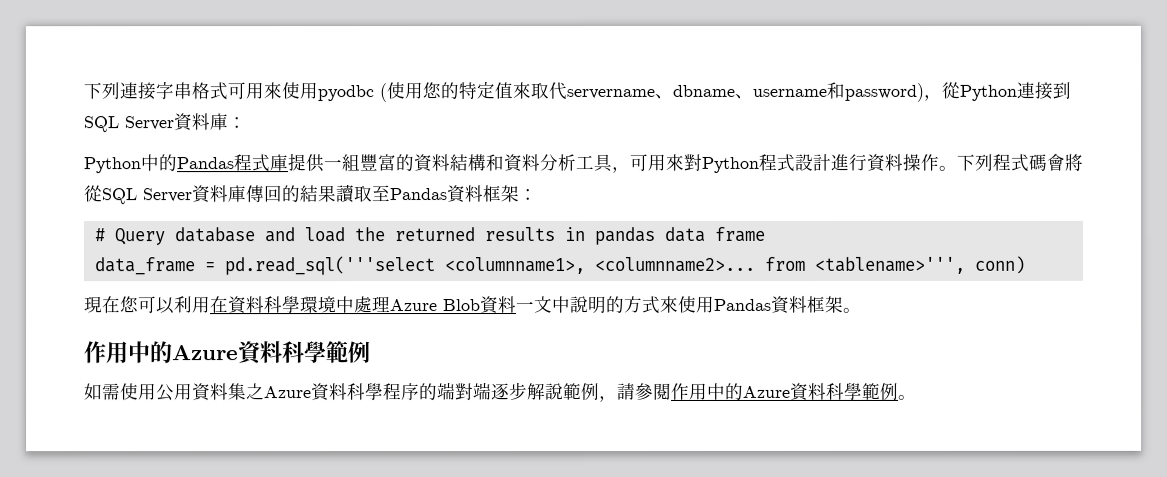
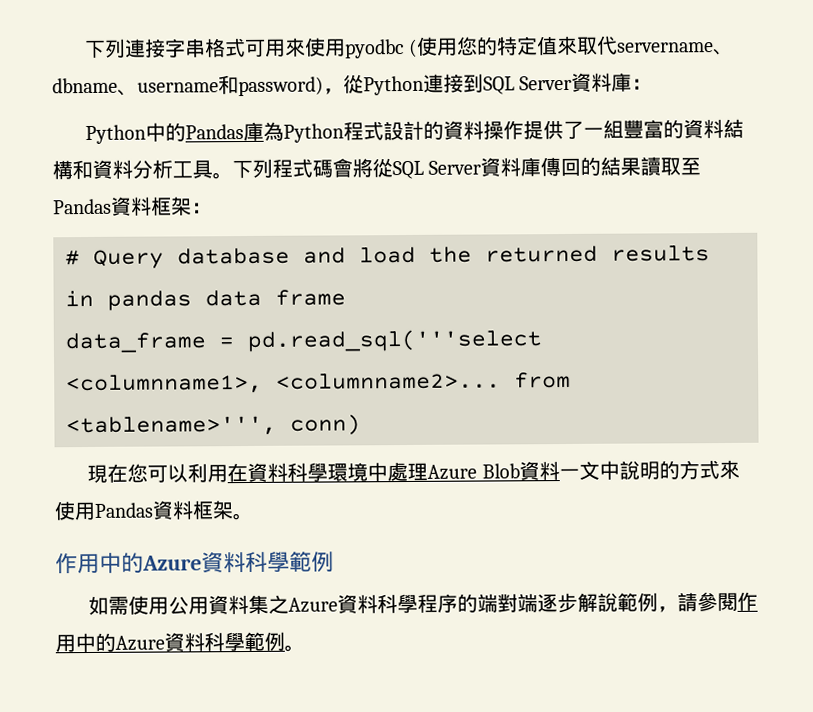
- Python中的Pandas程式庫提供一組豐富的資料結構和資料分析工具，可用來對Python程式設計進行資料操作。
+ Python中的Pandas庫為Python程式設計的資料操作提供了一組豐富的資料結構和資料分析工具。

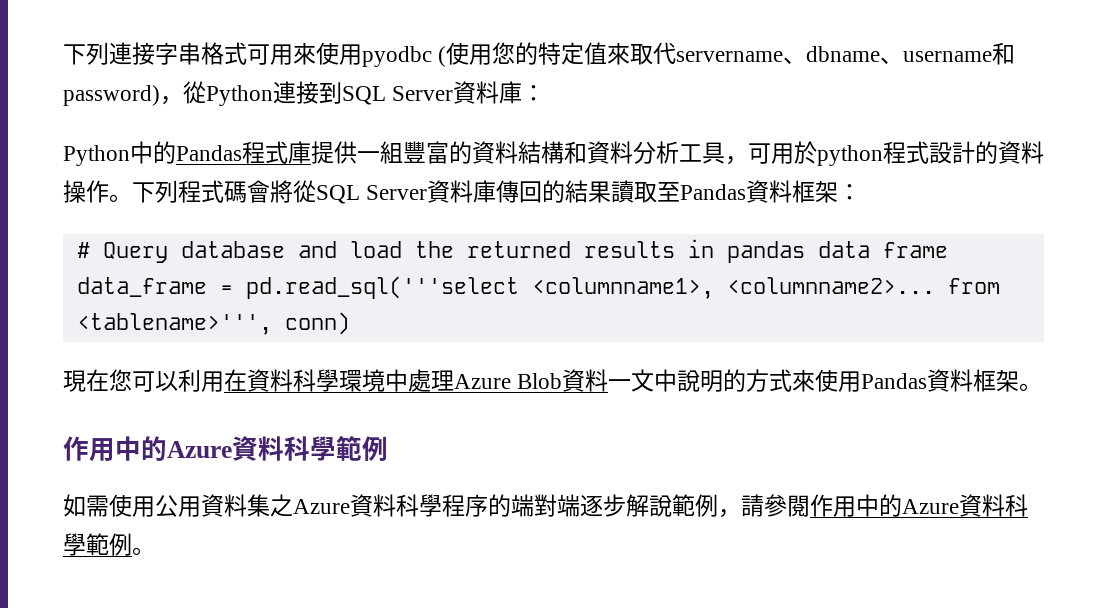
- Python中的Pandas庫為Python程式設計的資料操作提供了一組豐富的資料結構和資料分析工具。
+ Python中的Pandas程式庫提供一組豐富的資料結構和資料分析工具，可用於python程式設計的資料操作。

